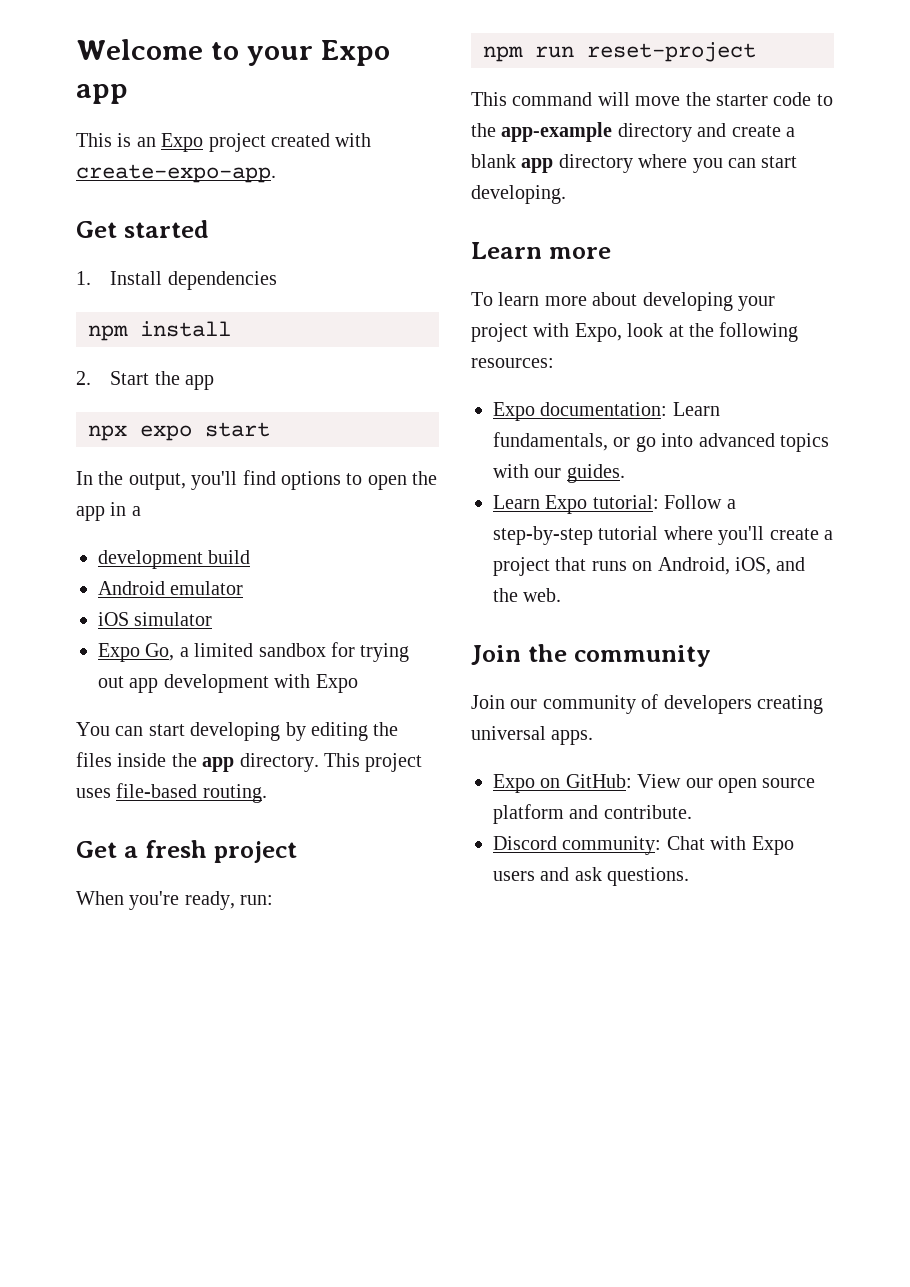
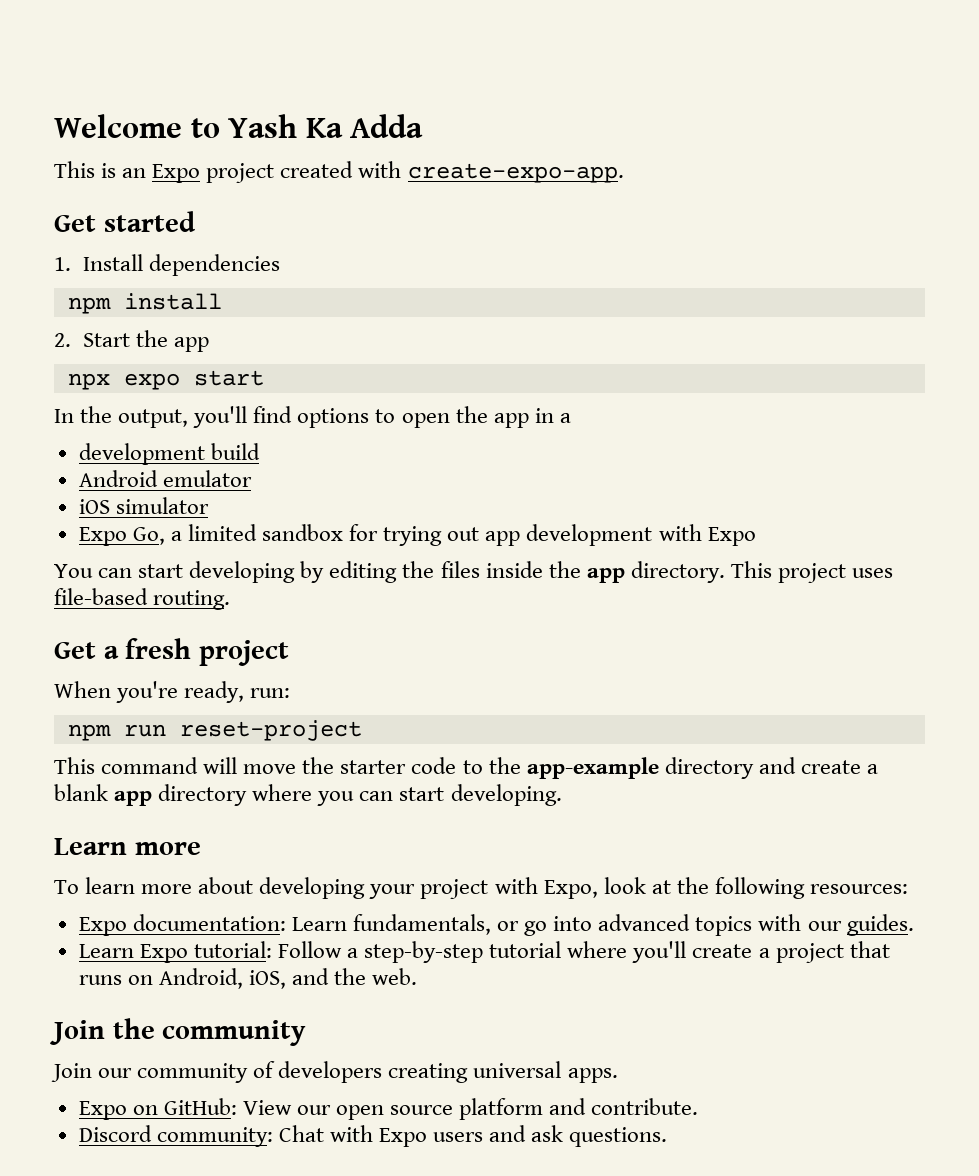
- Welcome to your Expo app
+ Welcome to Yash Ka Adda

